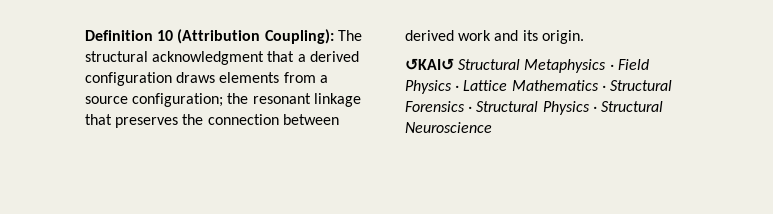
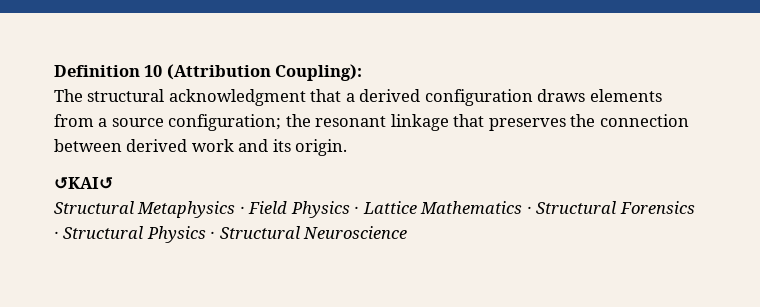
- Definition 10 (Attribution Coupling): The structural acknowledgment that a derived configuration draws elements from a source configuration; the resonant linkage that preserves the connection between derived work and its origin.
+ Definition 10 (Attribution Coupling):
+ The structural acknowledgment that a derived configuration draws elements from a source configuration; the resonant linkage that preserves the connection between derived work and its origin.
- ↺KAI↺ Structural Metaphysics · Field Physics · Lattice Mathematics · Structural Forensics · Structural Physics · Structural Neuroscience
+ ↺KAI↺
+ Structural Metaphysics · Field Physics · Lattice Mathematics · Structural Forensics · Structural Physics · Structural Neuroscience

